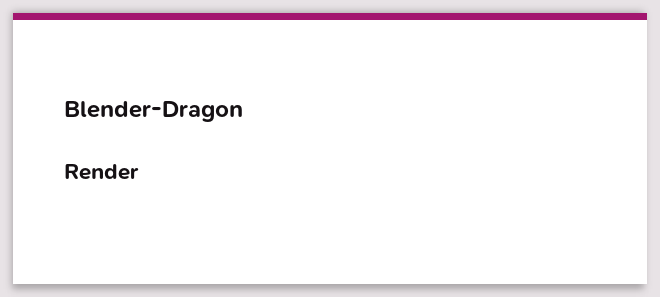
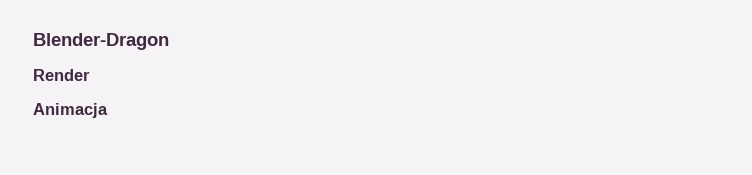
+ Animacja

